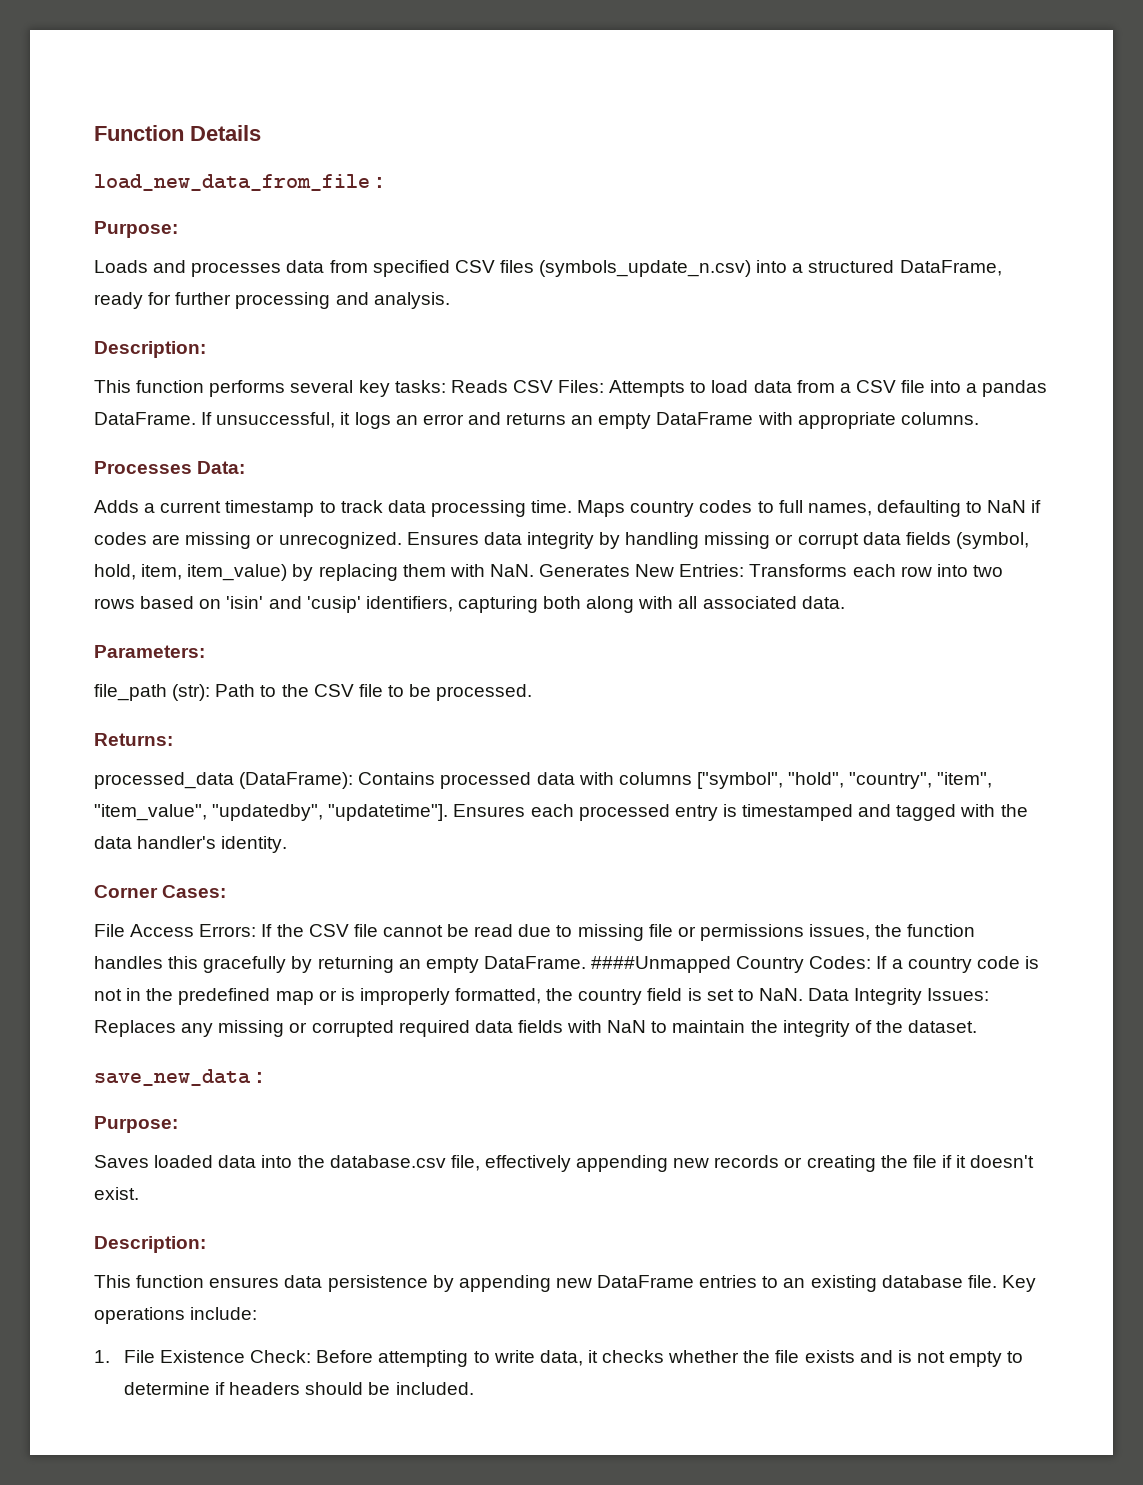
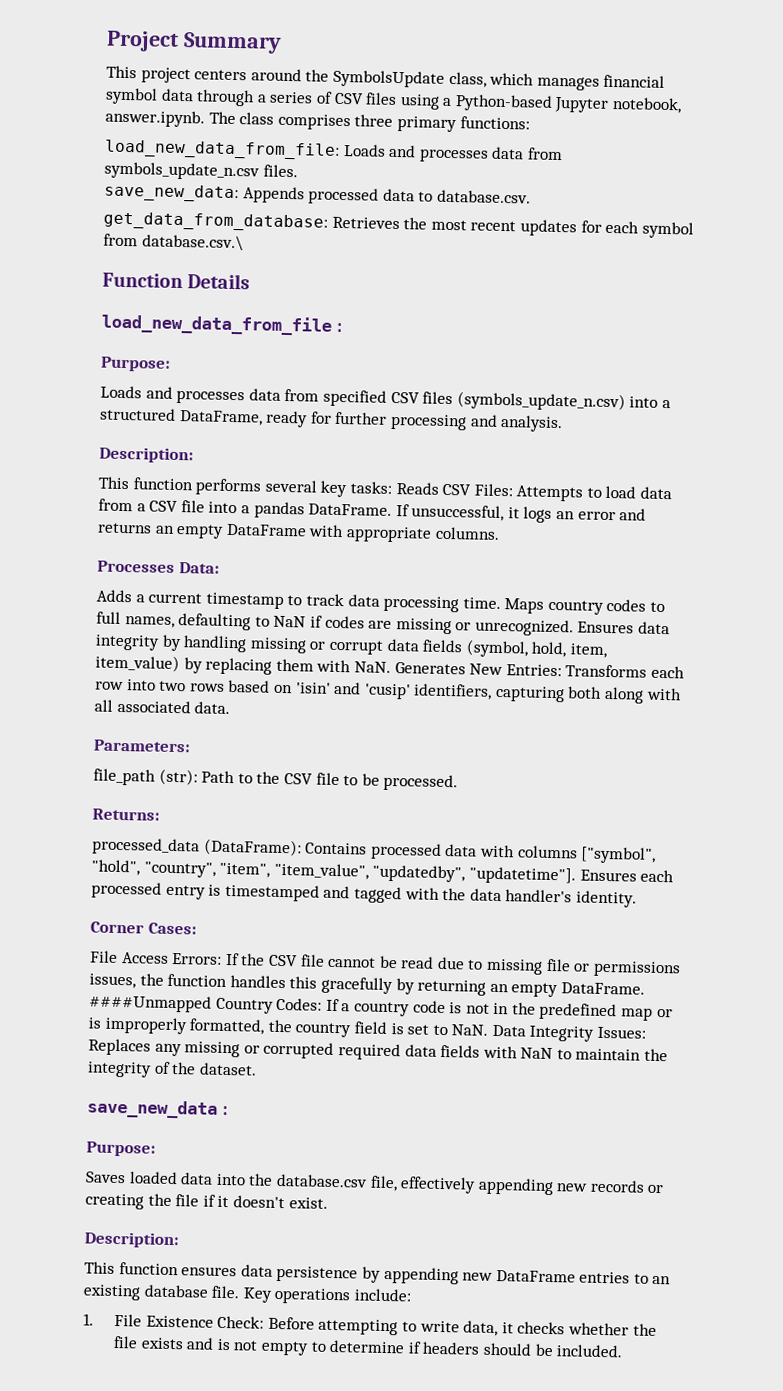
+ Project Summary
+ This project centers around the SymbolsUpdate class, which manages financial symbol data through a series of CSV files using a Python-based Jupyter notebook, answer.ipynb. The class comprises three primary functions:
+ load_new_data_from_file: Loads and processes data from symbols_update_n.csv files.
+ save_new_data: Appends processed data to database.csv.
+ get_data_from_database: Retrieves the most recent updates for each symbol from database.csv.\

